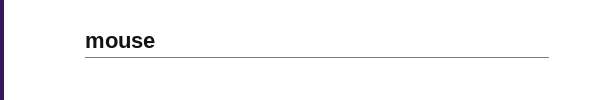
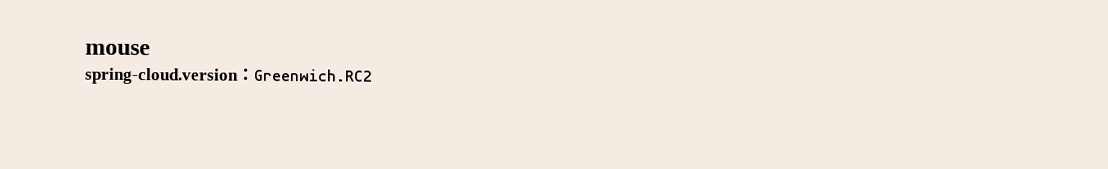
+ spring-cloud.version：Greenwich.RC2

